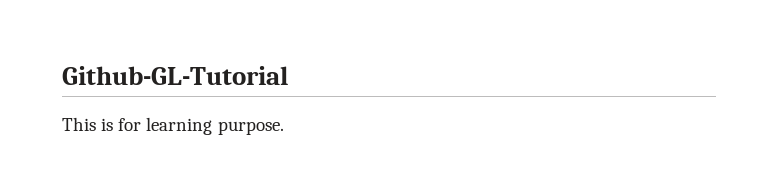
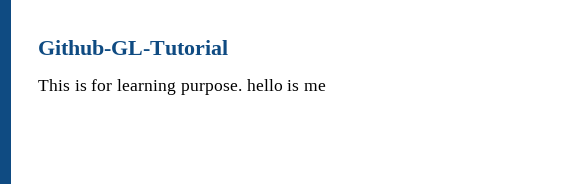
- This is for learning purpose.
+ This is for learning purpose. hello is me

